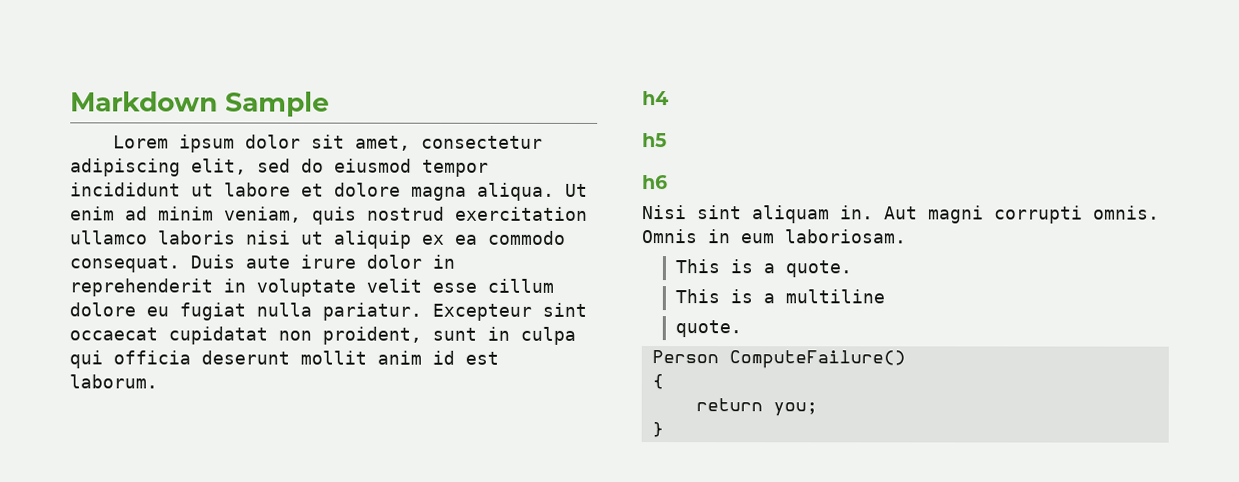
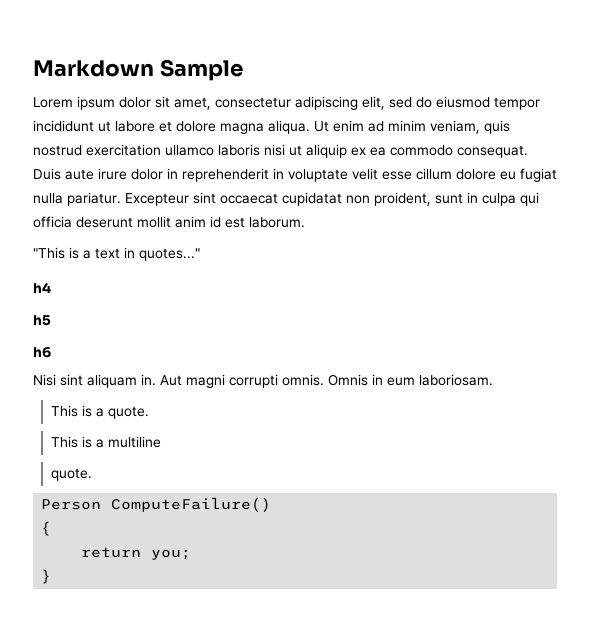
+ "This is a text in quotes..."

